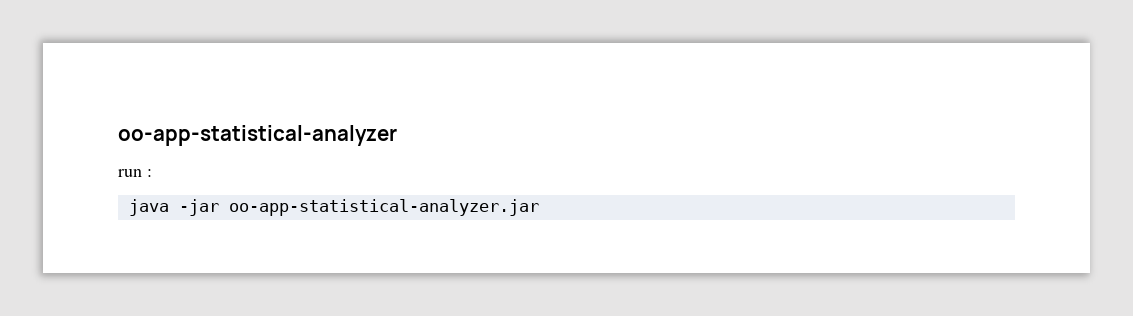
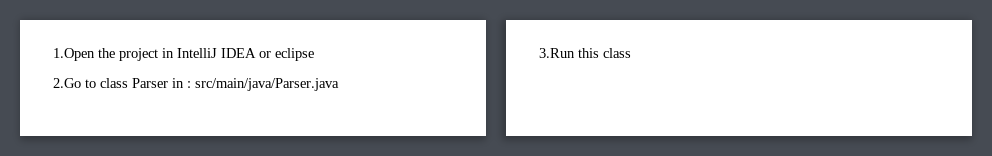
- oo-app-statistical-analyzer
- run :
- java -jar oo-app-statistical-analyzer.jar
+ 1.Open the project in IntelliJ IDEA or eclipse
+ 2.Go to class Parser in : src/main/java/Parser.java
+ 3.Run this class

